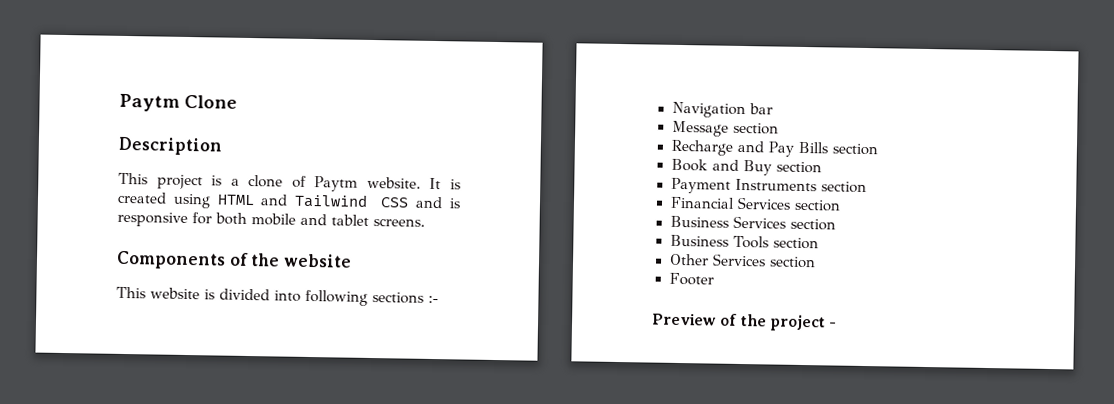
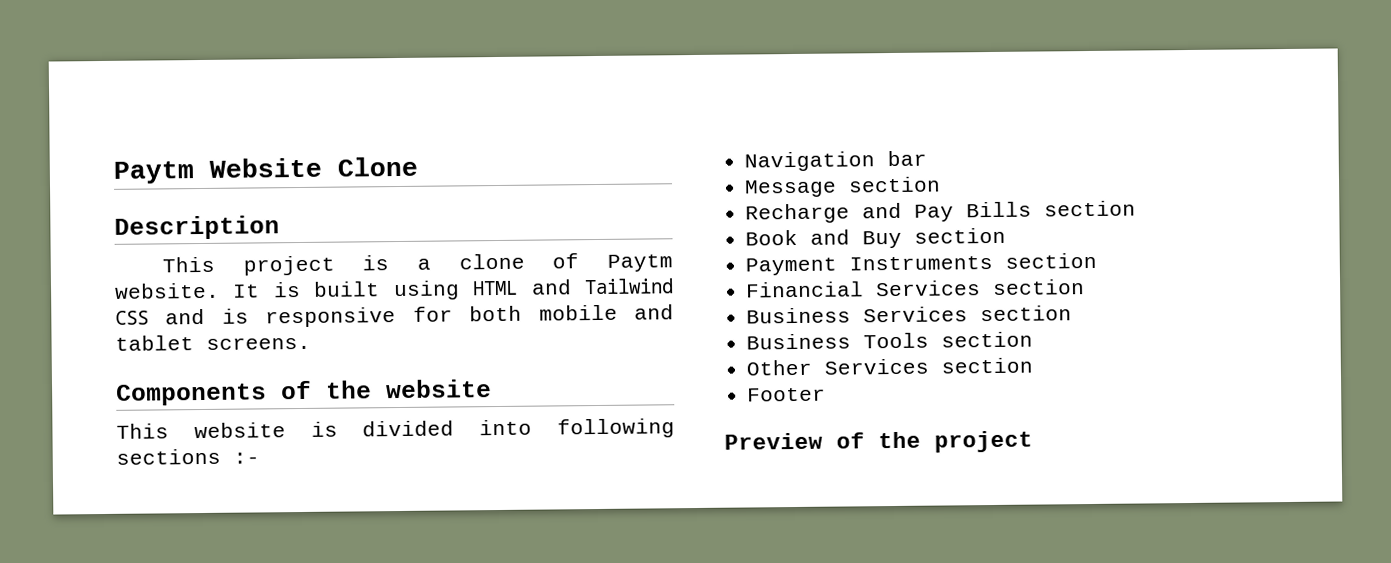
- Paytm Clone
+ Paytm Website Clone
- It is created using HTML and Tailwind CSS and is responsive for both mobile and tablet screens.
+ It is built using HTML and Tailwind CSS and is responsive for both mobile and tablet screens.
- Preview of the project -
+ Preview of the project

